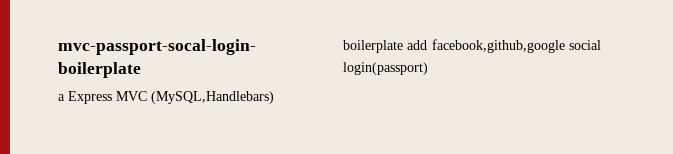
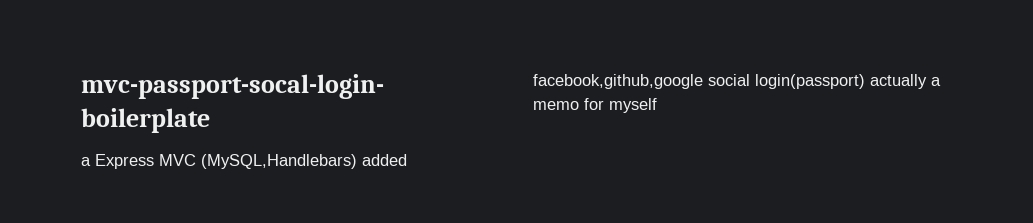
- a Express MVC (MySQL,Handlebars) boilerplate add facebook,github,google social login(passport)
+ a Express MVC (MySQL,Handlebars) added facebook,github,google social login(passport) actually a memo for myself

